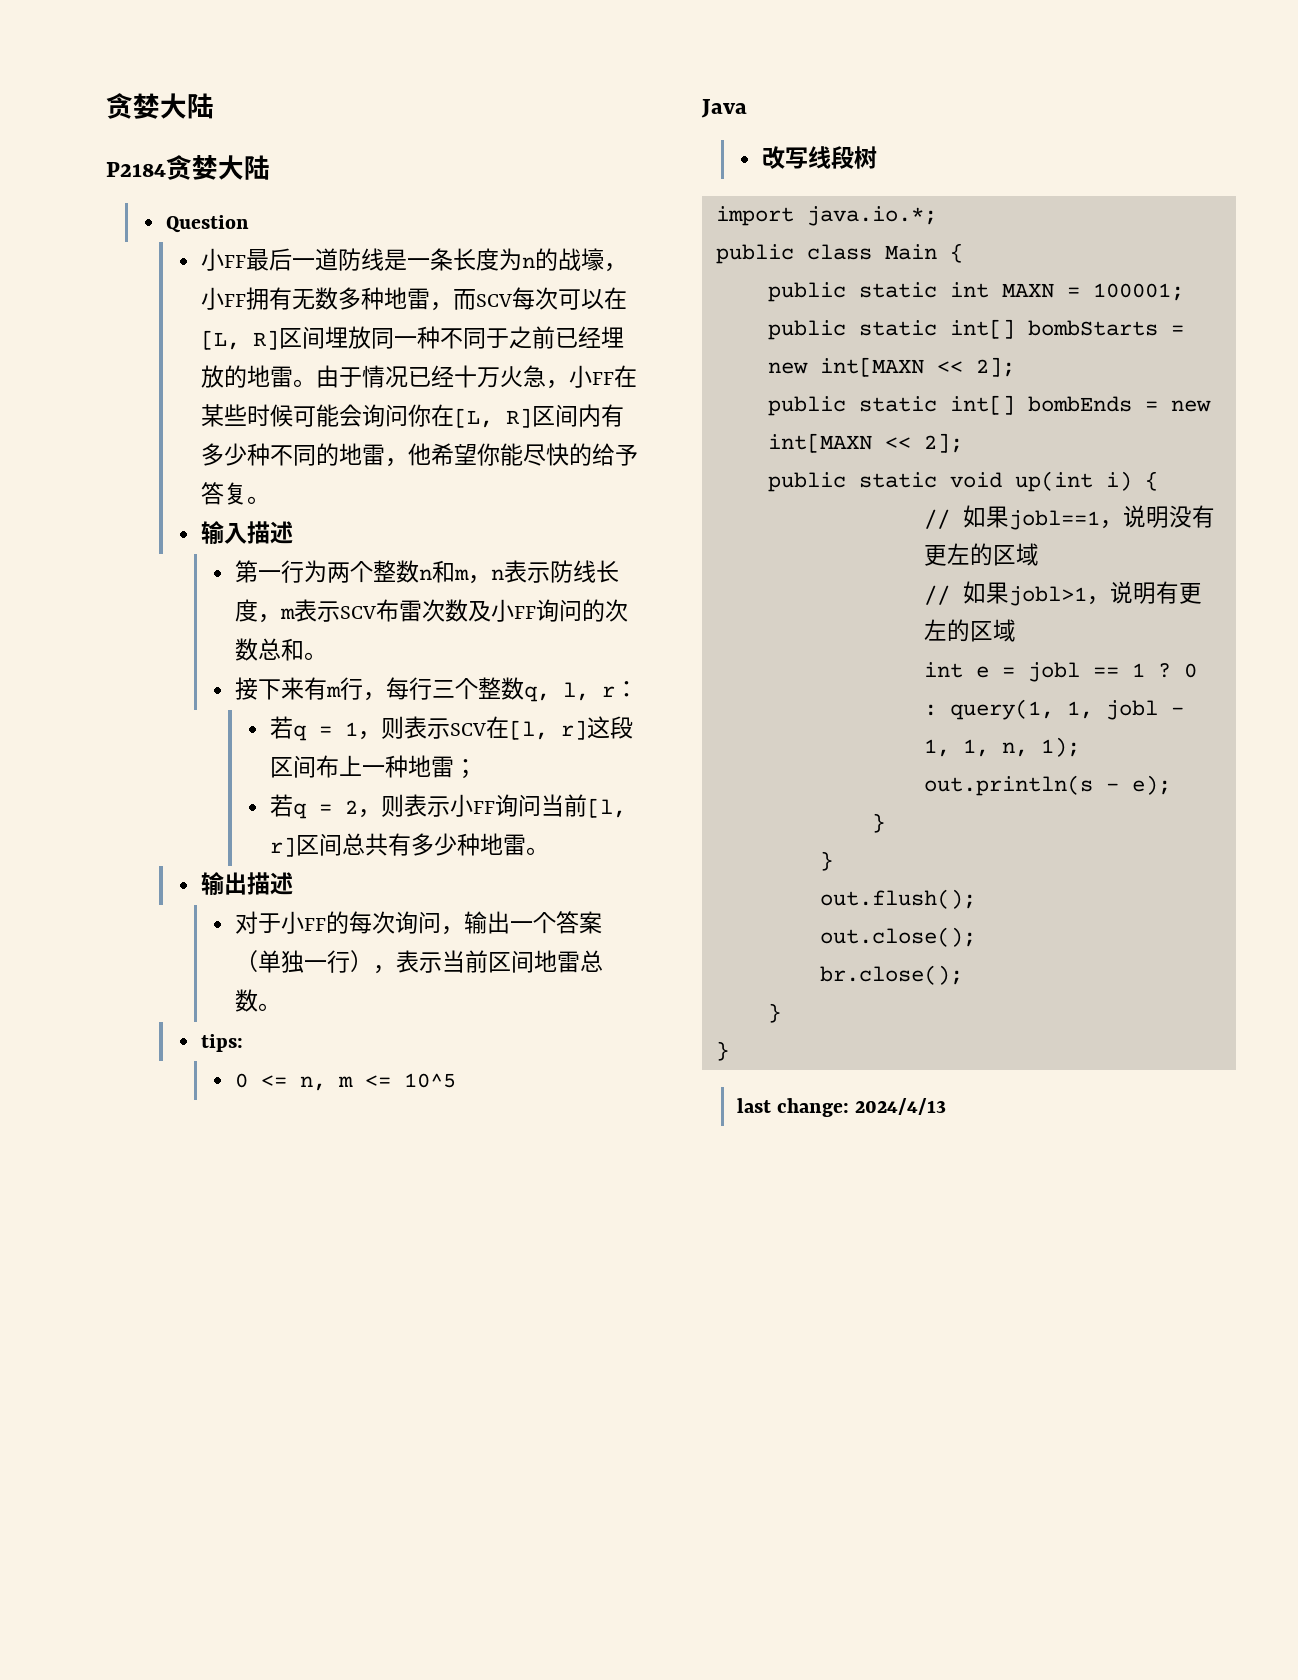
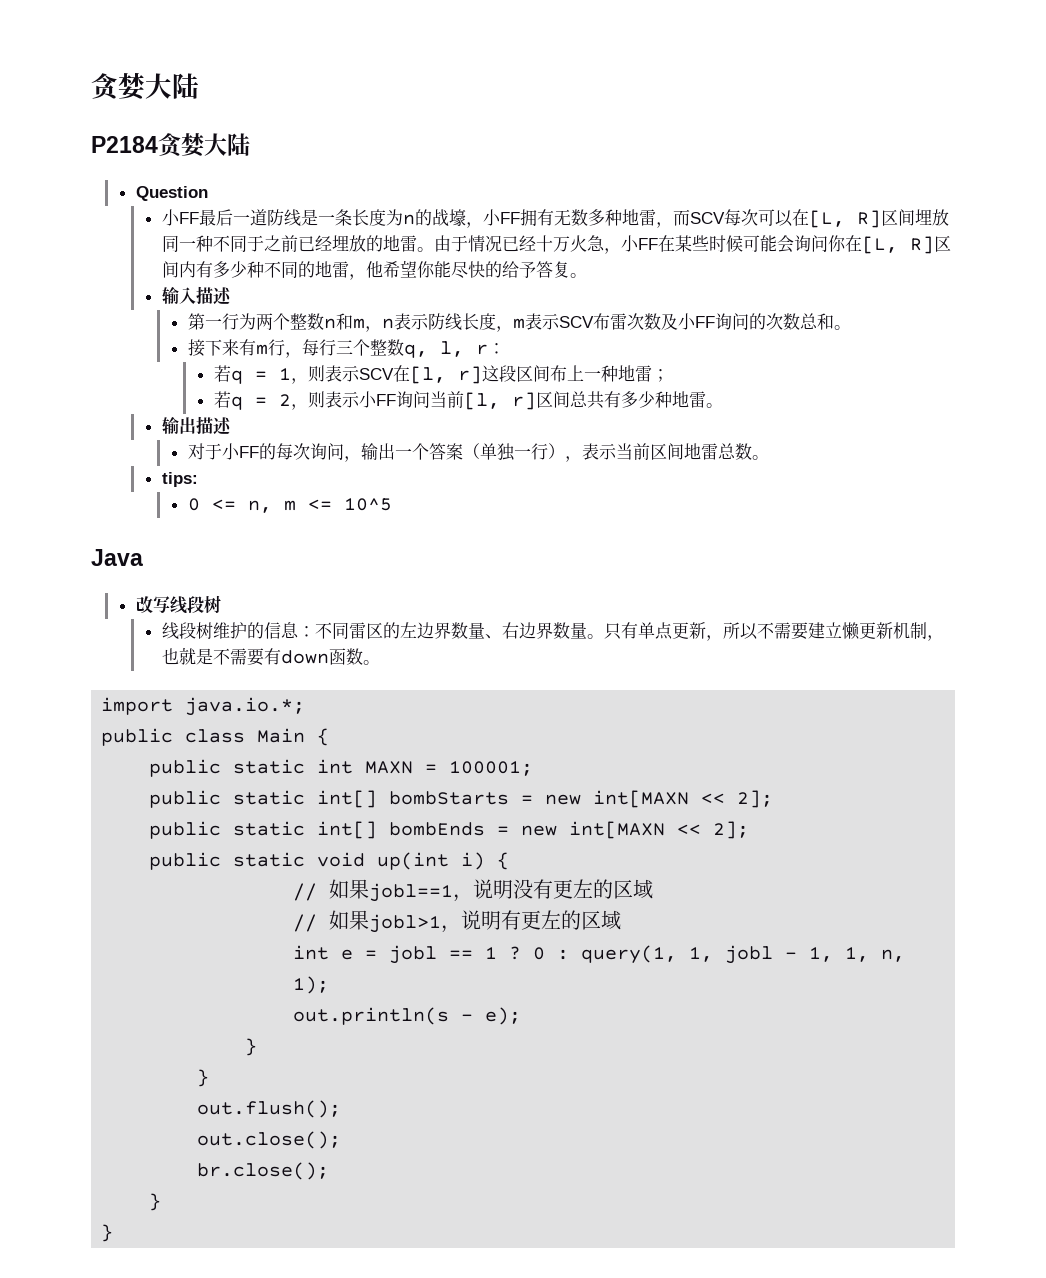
+ 线段树维护的信息：不同雷区的左边界数量、右边界数量。只有单点更新，所以不需要建立懒更新机制，也就是不需要有down函数。
- last change: 2024/4/13

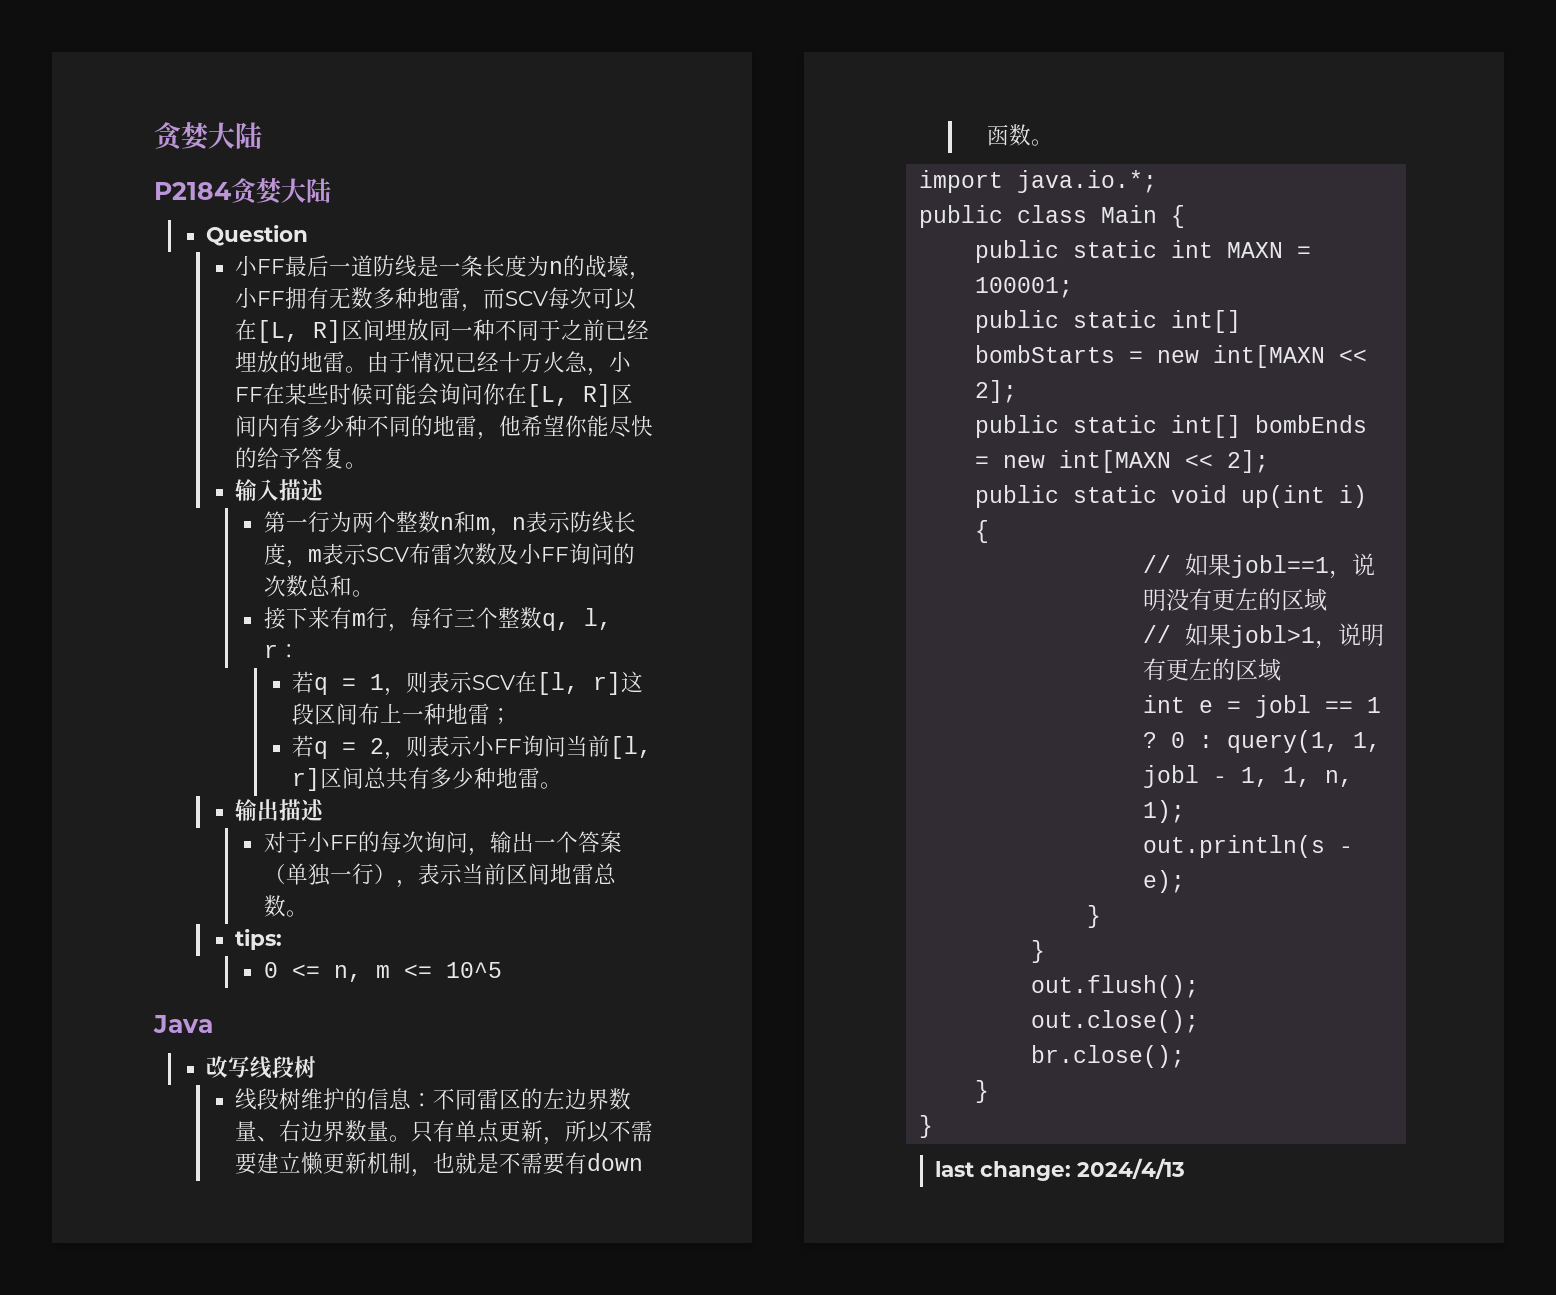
+ last change: 2024/4/13

